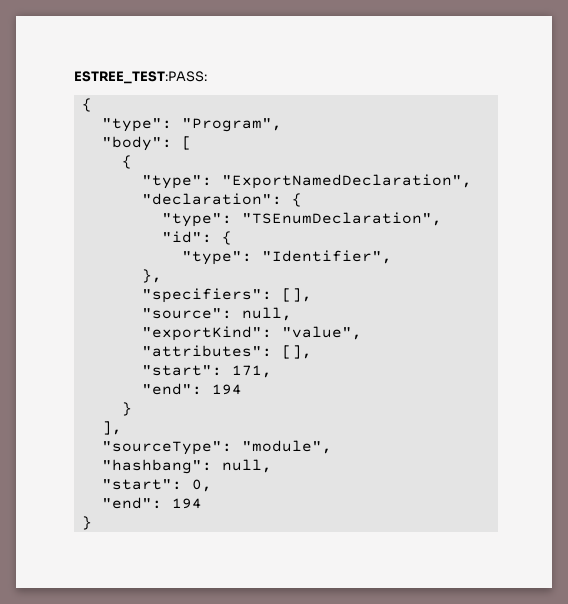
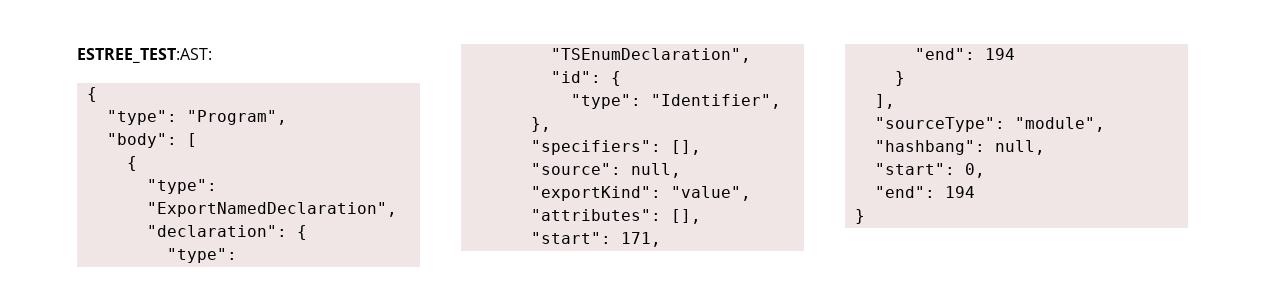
- ESTREE_TEST:PASS:
+ ESTREE_TEST:AST:

